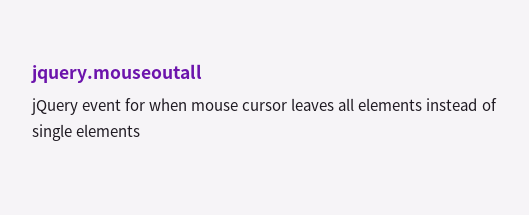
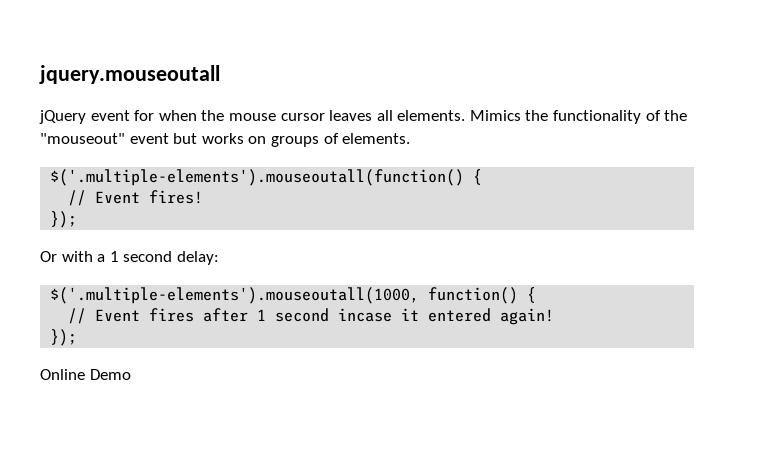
- jQuery event for when mouse cursor leaves all elements instead of single elements
+ jQuery event for when the mouse cursor leaves all elements. Mimics the functionality of the "mouseout" event but works on groups of elements.
+ $('.multiple-elements').mouseoutall(function() {
+ // Event fires!
+ });
+ Or with a 1 second delay:
+ $('.multiple-elements').mouseoutall(1000, function() {
+ // Event fires after 1 second incase it entered again!
+ });
+ Online Demo

